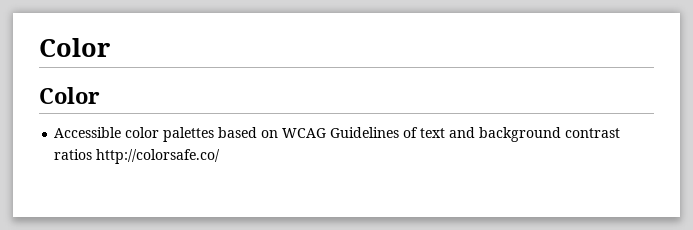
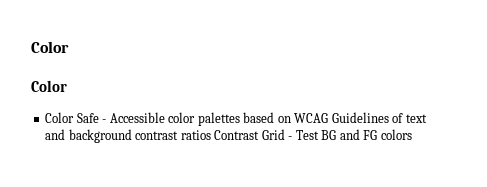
- Accessible color palettes based on WCAG Guidelines of text and background contrast ratios http://colorsafe.co/
+ Color Safe - Accessible color palettes based on WCAG Guidelines of text and background contrast ratios Contrast Grid - Test BG and FG colors

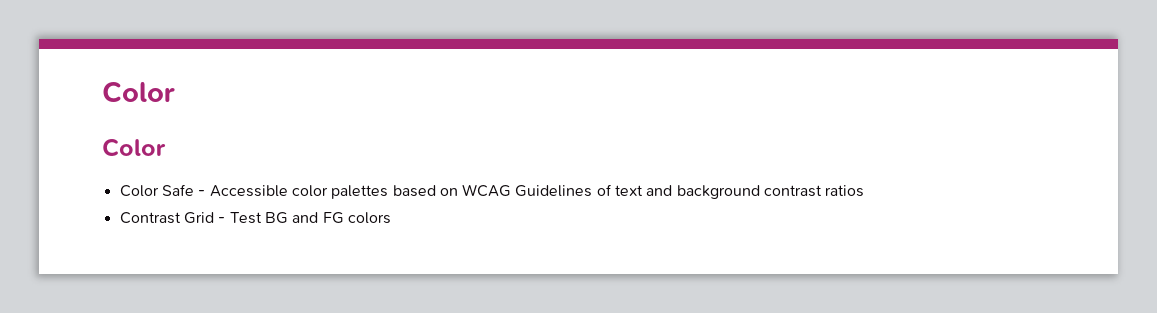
- Color Safe - Accessible color palettes based on WCAG Guidelines of text and background contrast ratios Contrast Grid - Test BG and FG colors
+ Color Safe - Accessible color palettes based on WCAG Guidelines of text and background contrast ratios
+ Contrast Grid - Test BG and FG colors

